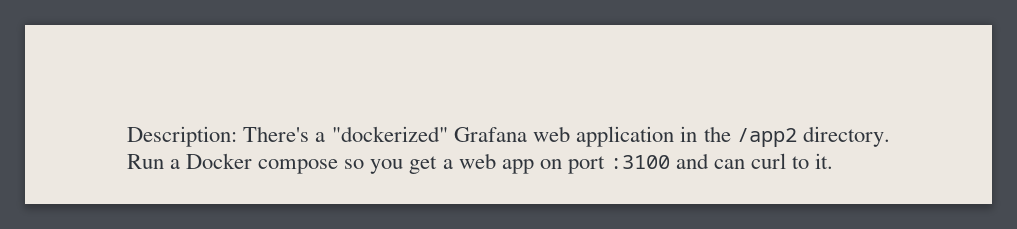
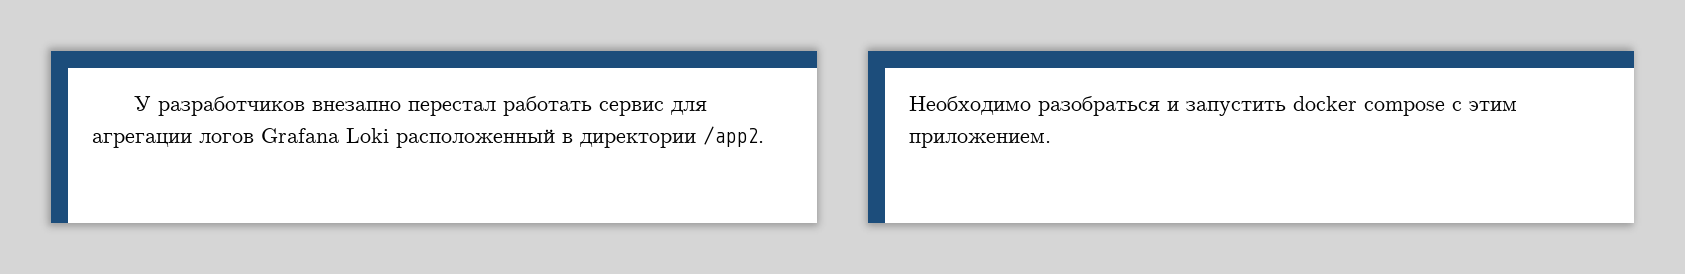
- Description: There's a "dockerized" Grafana web application in the /app2 directory. Run a Docker compose so you get a web app on port :3100 and can curl to it.
+ У разработчиков внезапно перестал работать сервис для агрегации логов Grafana Loki расположенный в директории /app2. Необходимо разобраться и запустить docker compose с этим приложением.

